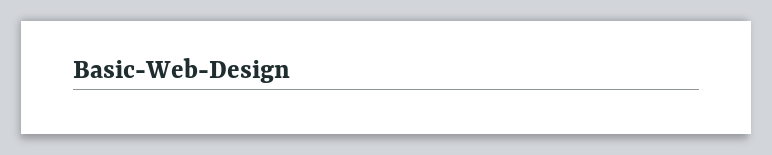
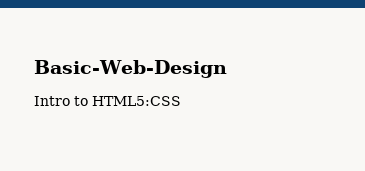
+ Intro to HTML5:CSS

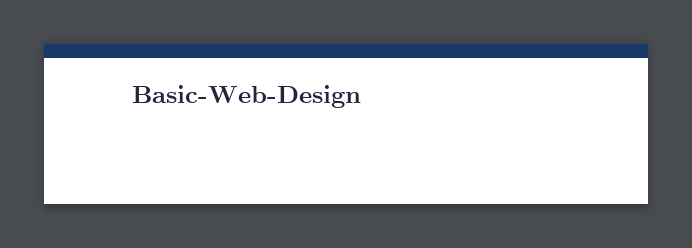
- Intro to HTML5:CSS

